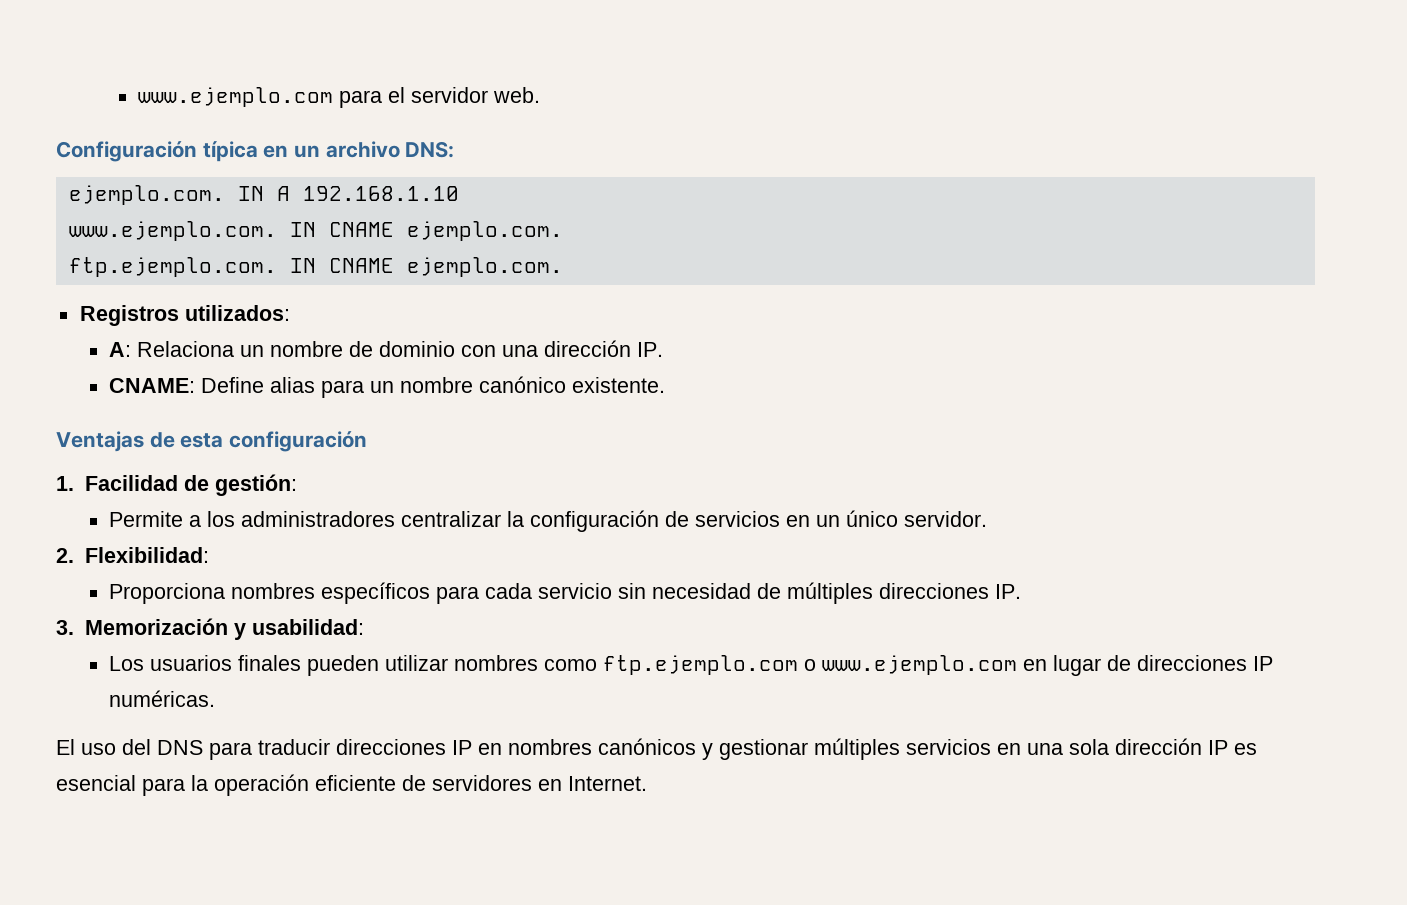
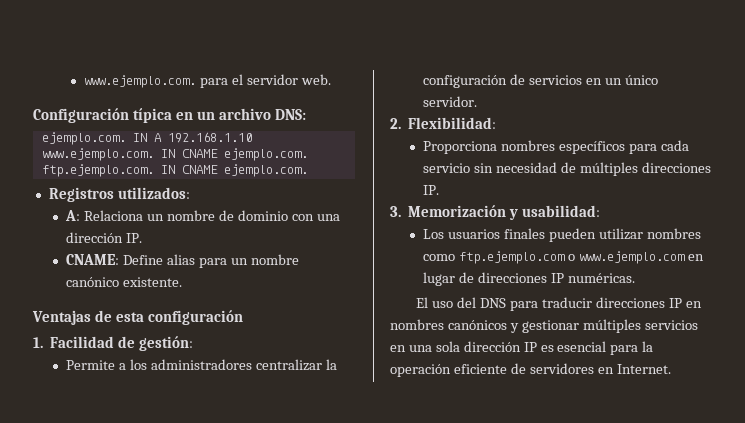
- www.ejemplo.com para el servidor web.
+ www.ejemplo.com. para el servidor web.

